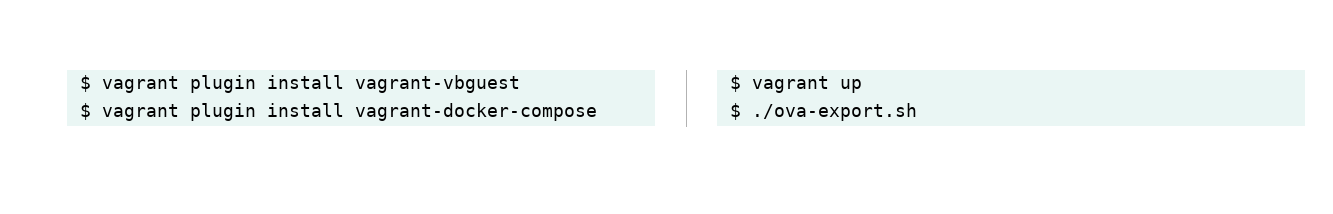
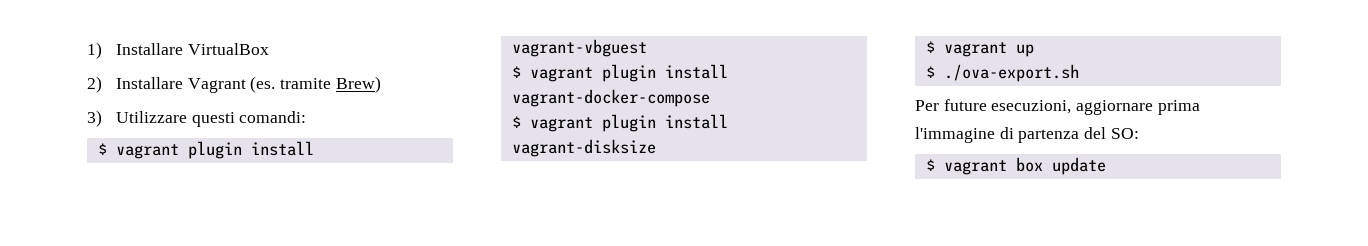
+ 1) Installare VirtualBox
+ 2) Installare Vagrant (es. tramite Brew)
+ 3) Utilizzare questi comandi:
+ $ vagrant plugin install vagrant-disksize
+ Per future esecuzioni, aggiornare prima l'immagine di partenza del SO:
+ $ vagrant box update

